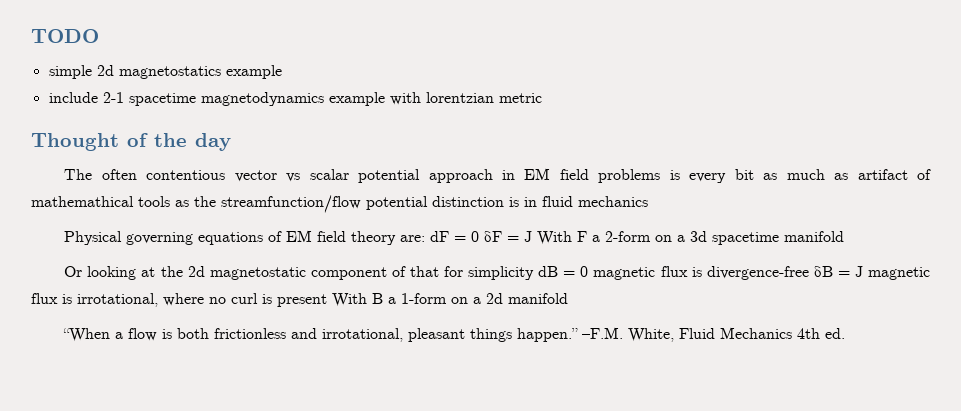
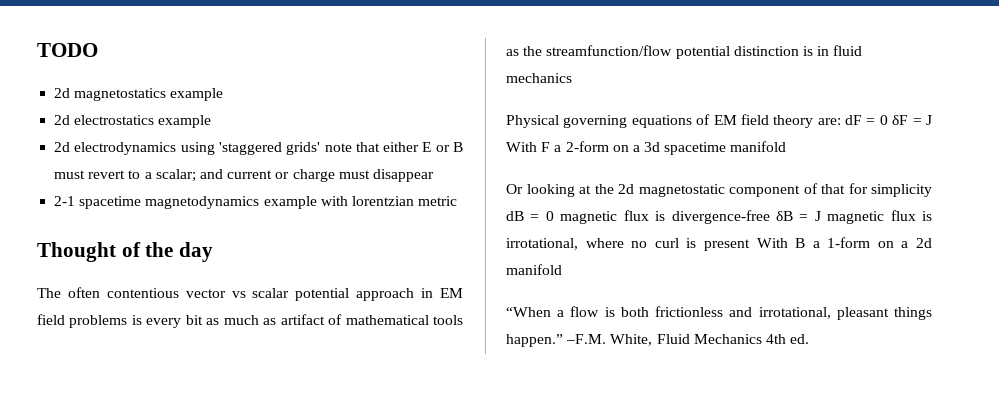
- simple 2d magnetostatics example
+ 2d magnetostatics example
- include 2-1 spacetime magnetodynamics example with lorentzian metric
+ 2d electrostatics example
+ 2d electrodynamics using 'staggered grids' note that either E or B must revert to a scalar; and current or charge must disappear
+ 2-1 spacetime magnetodynamics example with lorentzian metric
- The often contentious vector vs scalar potential approach in EM field problems is every bit as much as artifact of mathemathical tools as the streamfunction/flow potential distinction is in fluid mechanics
+ The often contentious vector vs scalar potential approach in EM field problems is every bit as much as artifact of mathematical tools as the streamfunction/flow potential distinction is in fluid mechanics

